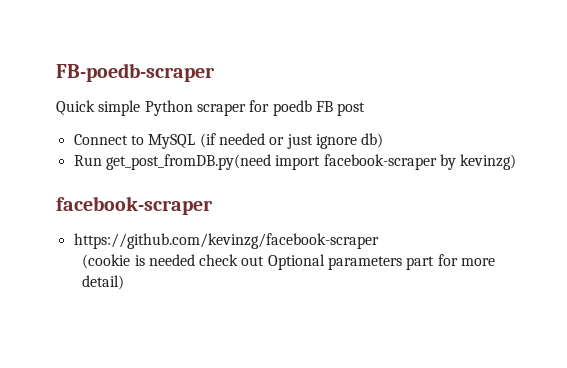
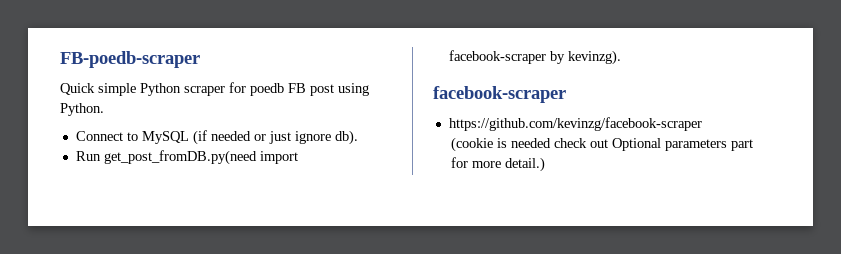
- Quick simple Python scraper for poedb FB post
+ Quick simple Python scraper for poedb FB post using Python.
- Connect to MySQL (if needed or just ignore db)
+ Connect to MySQL (if needed or just ignore db).
- Run get_post_fromDB.py(need import facebook-scraper by kevinzg)
+ Run get_post_fromDB.py(need import facebook-scraper by kevinzg).
- (cookie is needed check out Optional parameters part for more detail)
+ (cookie is needed check out Optional parameters part for more detail.)

